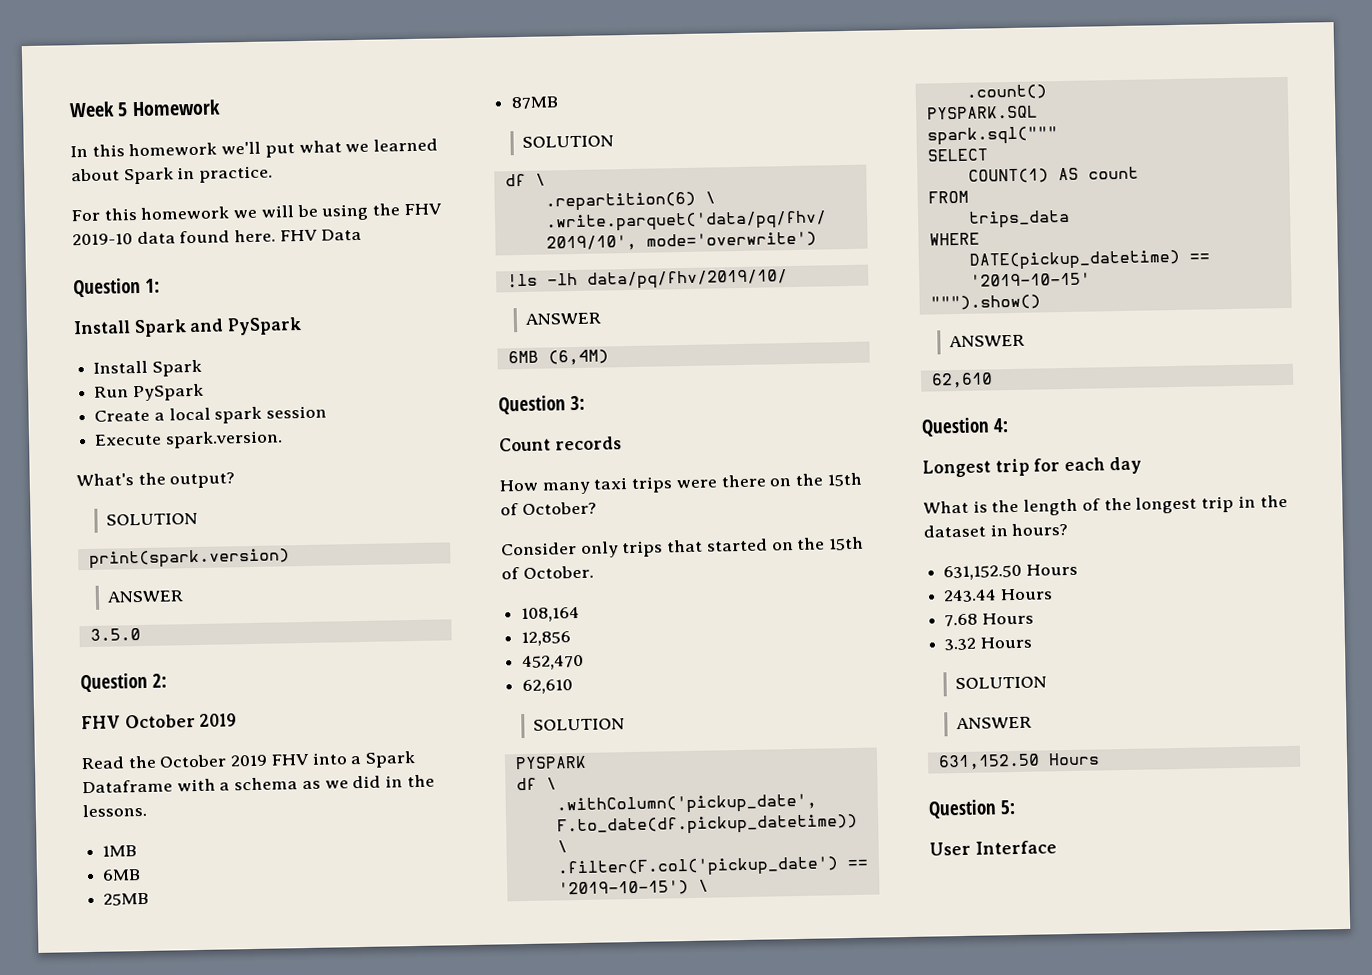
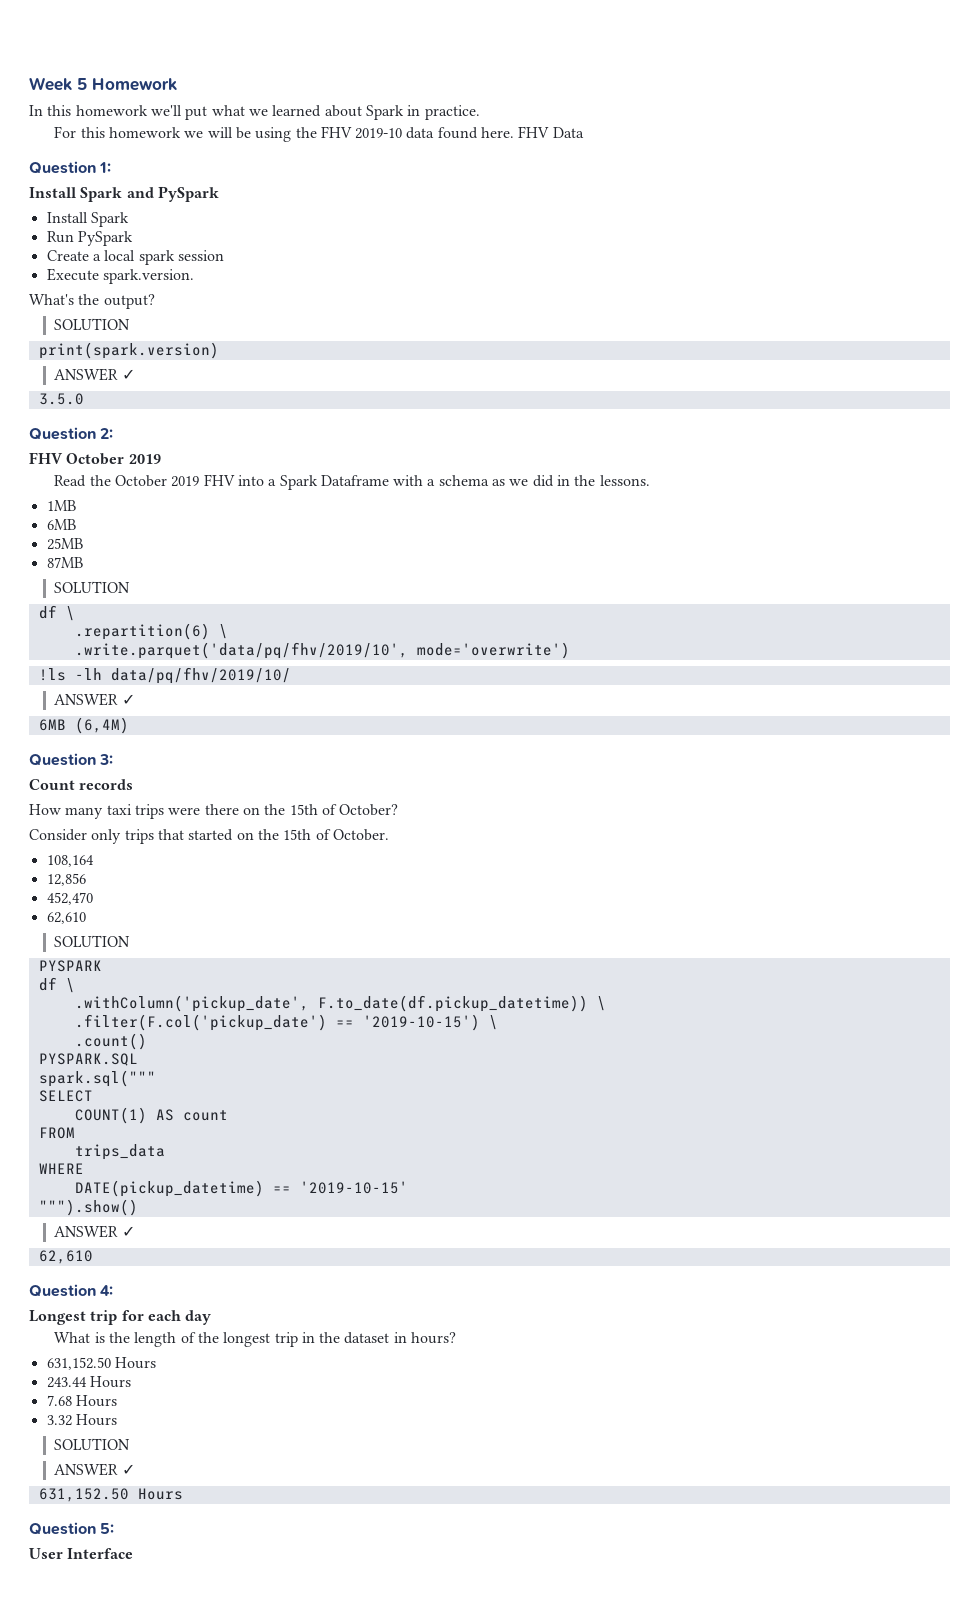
  print(spark.version)
- ANSWER
+ ANSWER ✓
  !ls -lh data/pq/fhv/2019/10/
- ANSWER
+ ANSWER ✓
  """).show()
- ANSWER
+ ANSWER ✓
  3.32 Hours
  SOLUTION
- ANSWER
+ ANSWER ✓

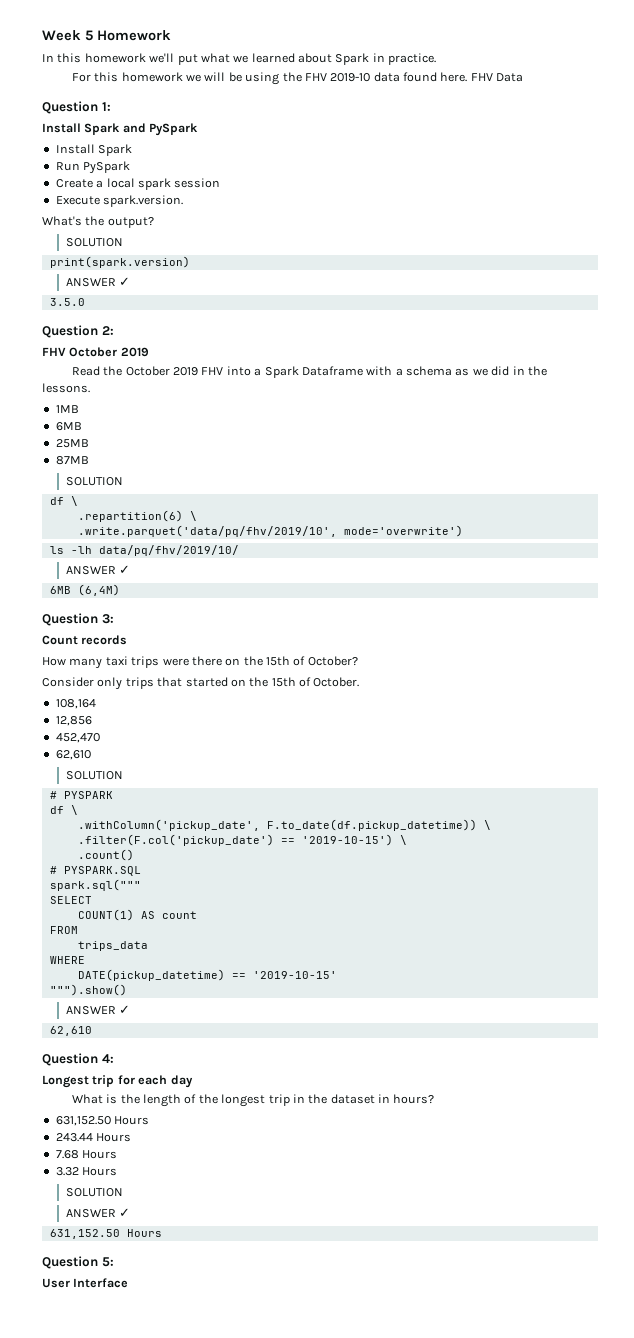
- !ls -lh data/pq/fhv/2019/10/
+ ls -lh data/pq/fhv/2019/10/
- PYSPARK
+ # PYSPARK
- PYSPARK.SQL
+ # PYSPARK.SQL

